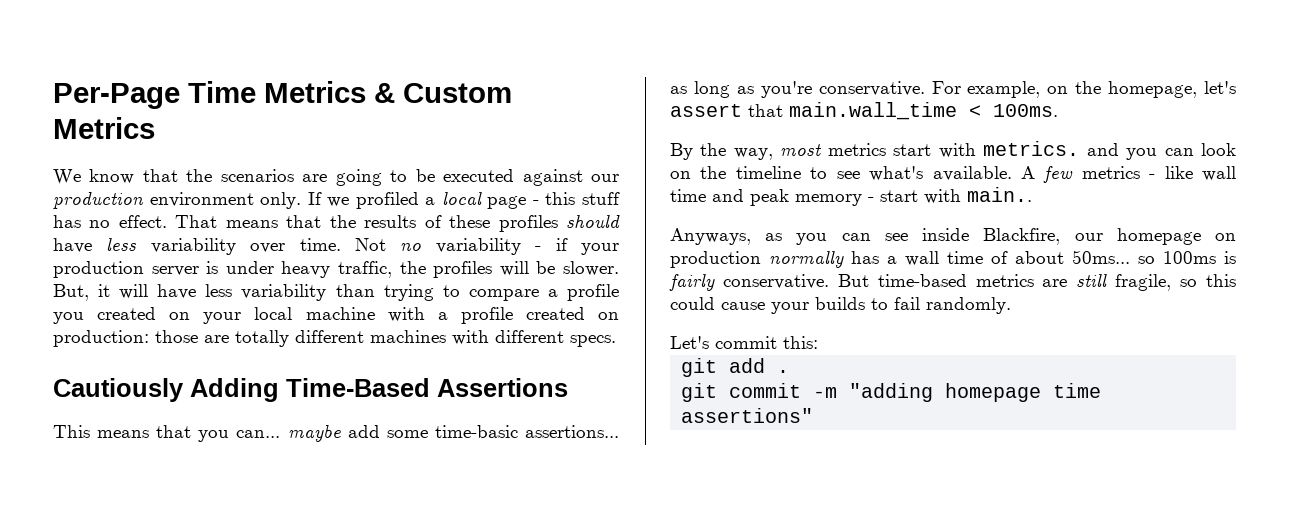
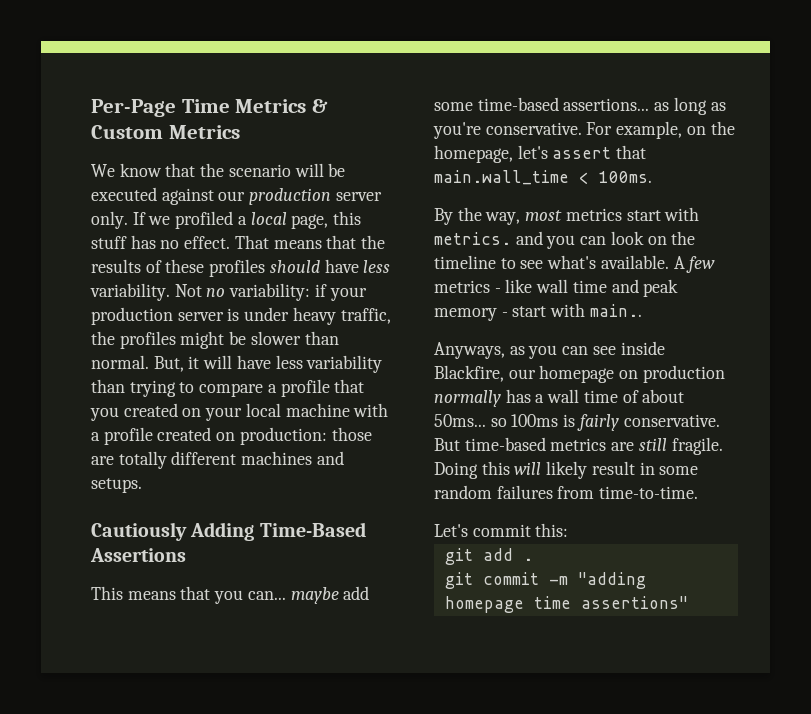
- We know that the scenarios are going to be executed against our production environment only.
+ We know that the scenario will be executed against our production server only.
- If we profiled a local page - this stuff has no effect.
+ If we profiled a local page, this stuff has no effect.
- That means that the results of these profiles should have less variability over time. Not no variability - if your production server is under heavy traffic, the profiles will be slower.
+ That means that the results of these profiles should have less variability. Not no variability: if your production server is under heavy traffic, the profiles might be slower than normal.
- But, it will have less variability than trying to compare a profile you created on your local machine with a profile created on production: those are totally different machines with different specs.
+ But, it will have less variability than trying to compare a profile that you created on your local machine with a profile created on production: those are totally different machines and setups.
- This means that you can... maybe add some time-basic assertions... as long as you're conservative.
+ This means that you can... maybe add some time-based assertions... as long as you're conservative.
- But time-based metrics are still fragile, so this could cause your builds to fail randomly.
+ But time-based metrics are still fragile. Doing this will likely result in some random failures from time-to-time.

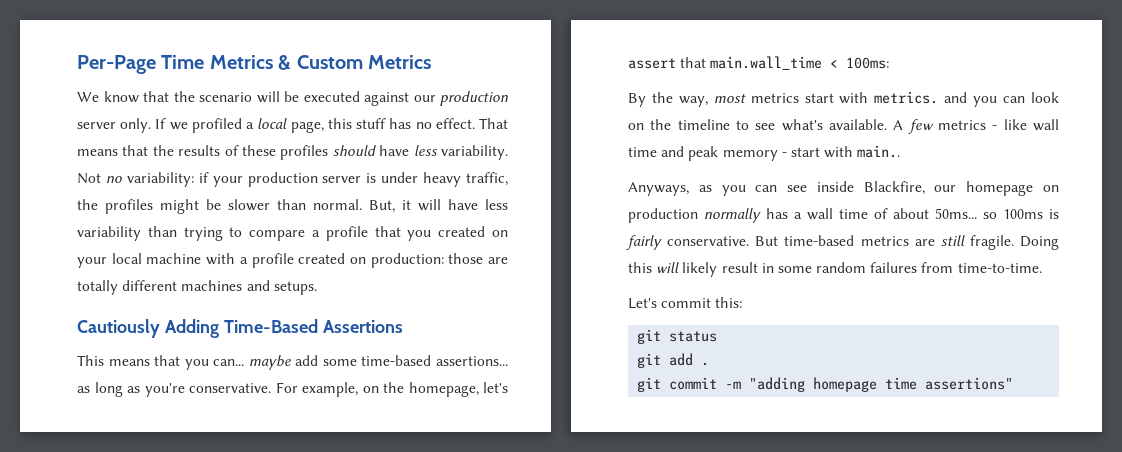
- For example, on the homepage, let's assert that main.wall_time < 100ms.
+ For example, on the homepage, let's assert that main.wall_time < 100ms:
+ git status

